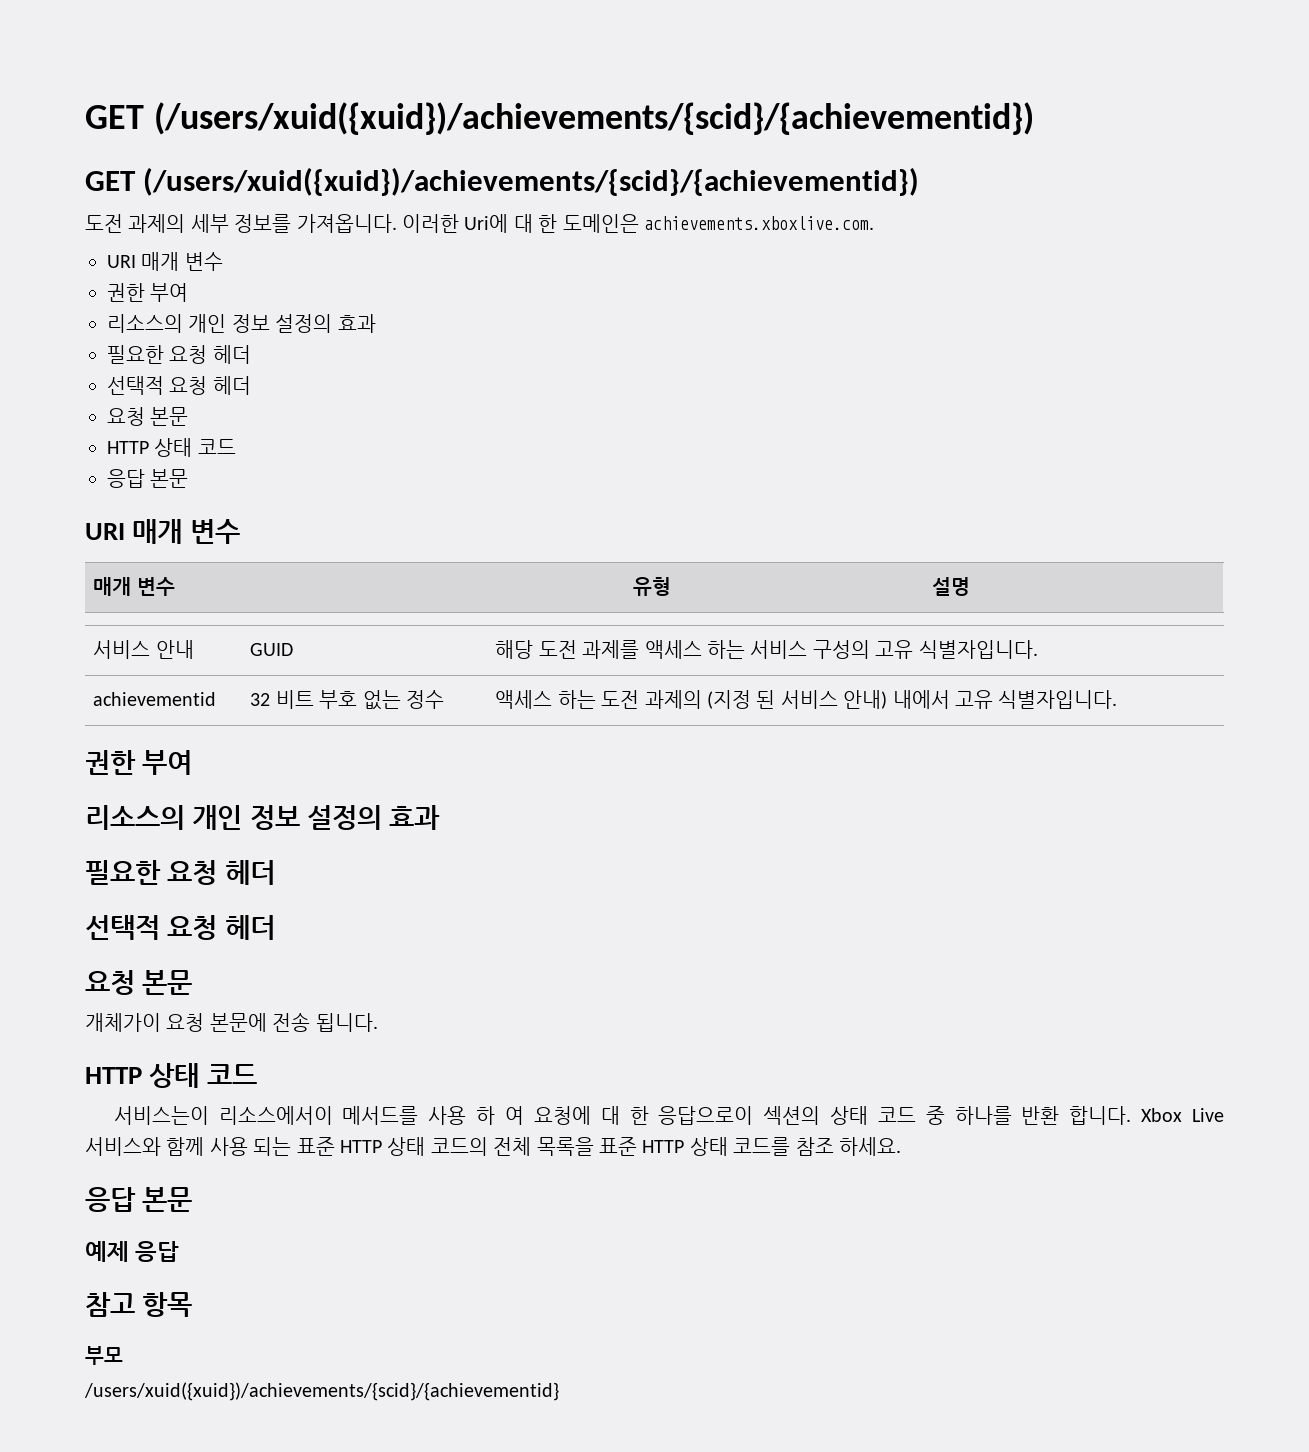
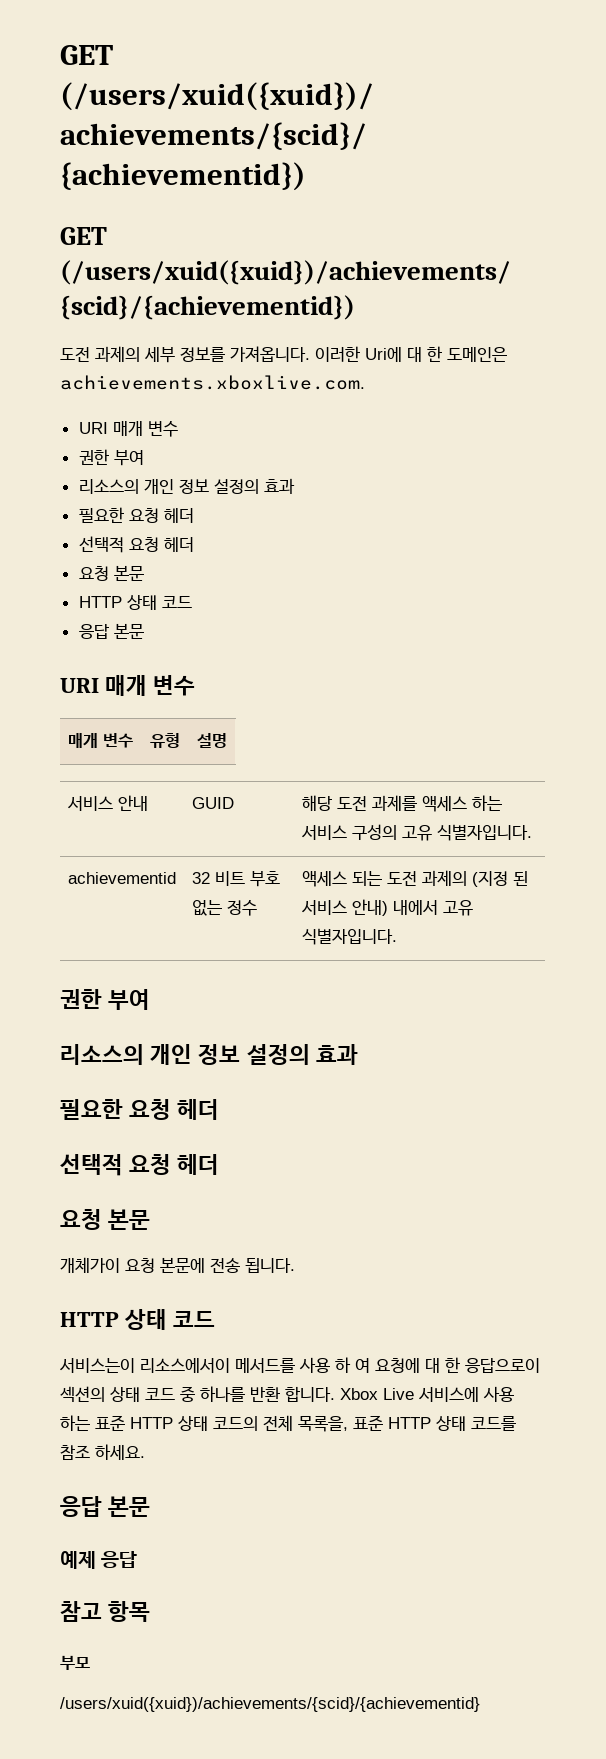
- achievementid | 32 비트 부호 없는 정수 | 액세스 하는 도전 과제의 (지정 된 서비스 안내) 내에서 고유 식별자입니다.
+ achievementid | 32 비트 부호 없는 정수 | 액세스 되는 도전 과제의 (지정 된 서비스 안내) 내에서 고유 식별자입니다.
- Xbox Live 서비스와 함께 사용 되는 표준 HTTP 상태 코드의 전체 목록을 표준 HTTP 상태 코드를 참조 하세요.
+ Xbox Live 서비스에 사용 하는 표준 HTTP 상태 코드의 전체 목록을, 표준 HTTP 상태 코드를 참조 하세요.

